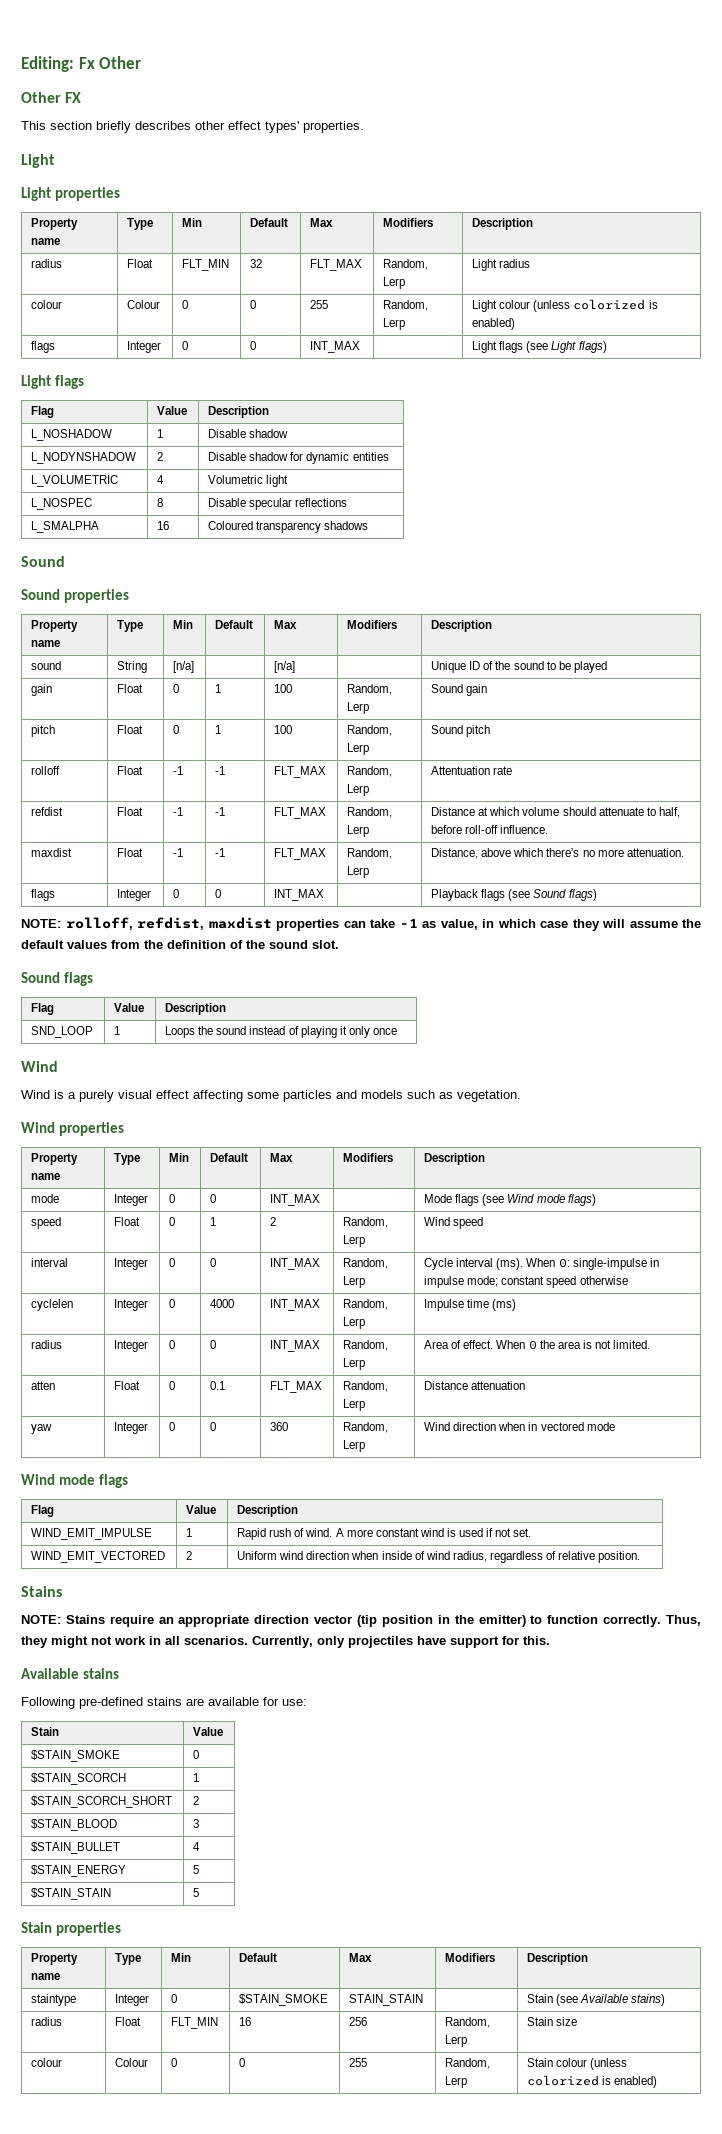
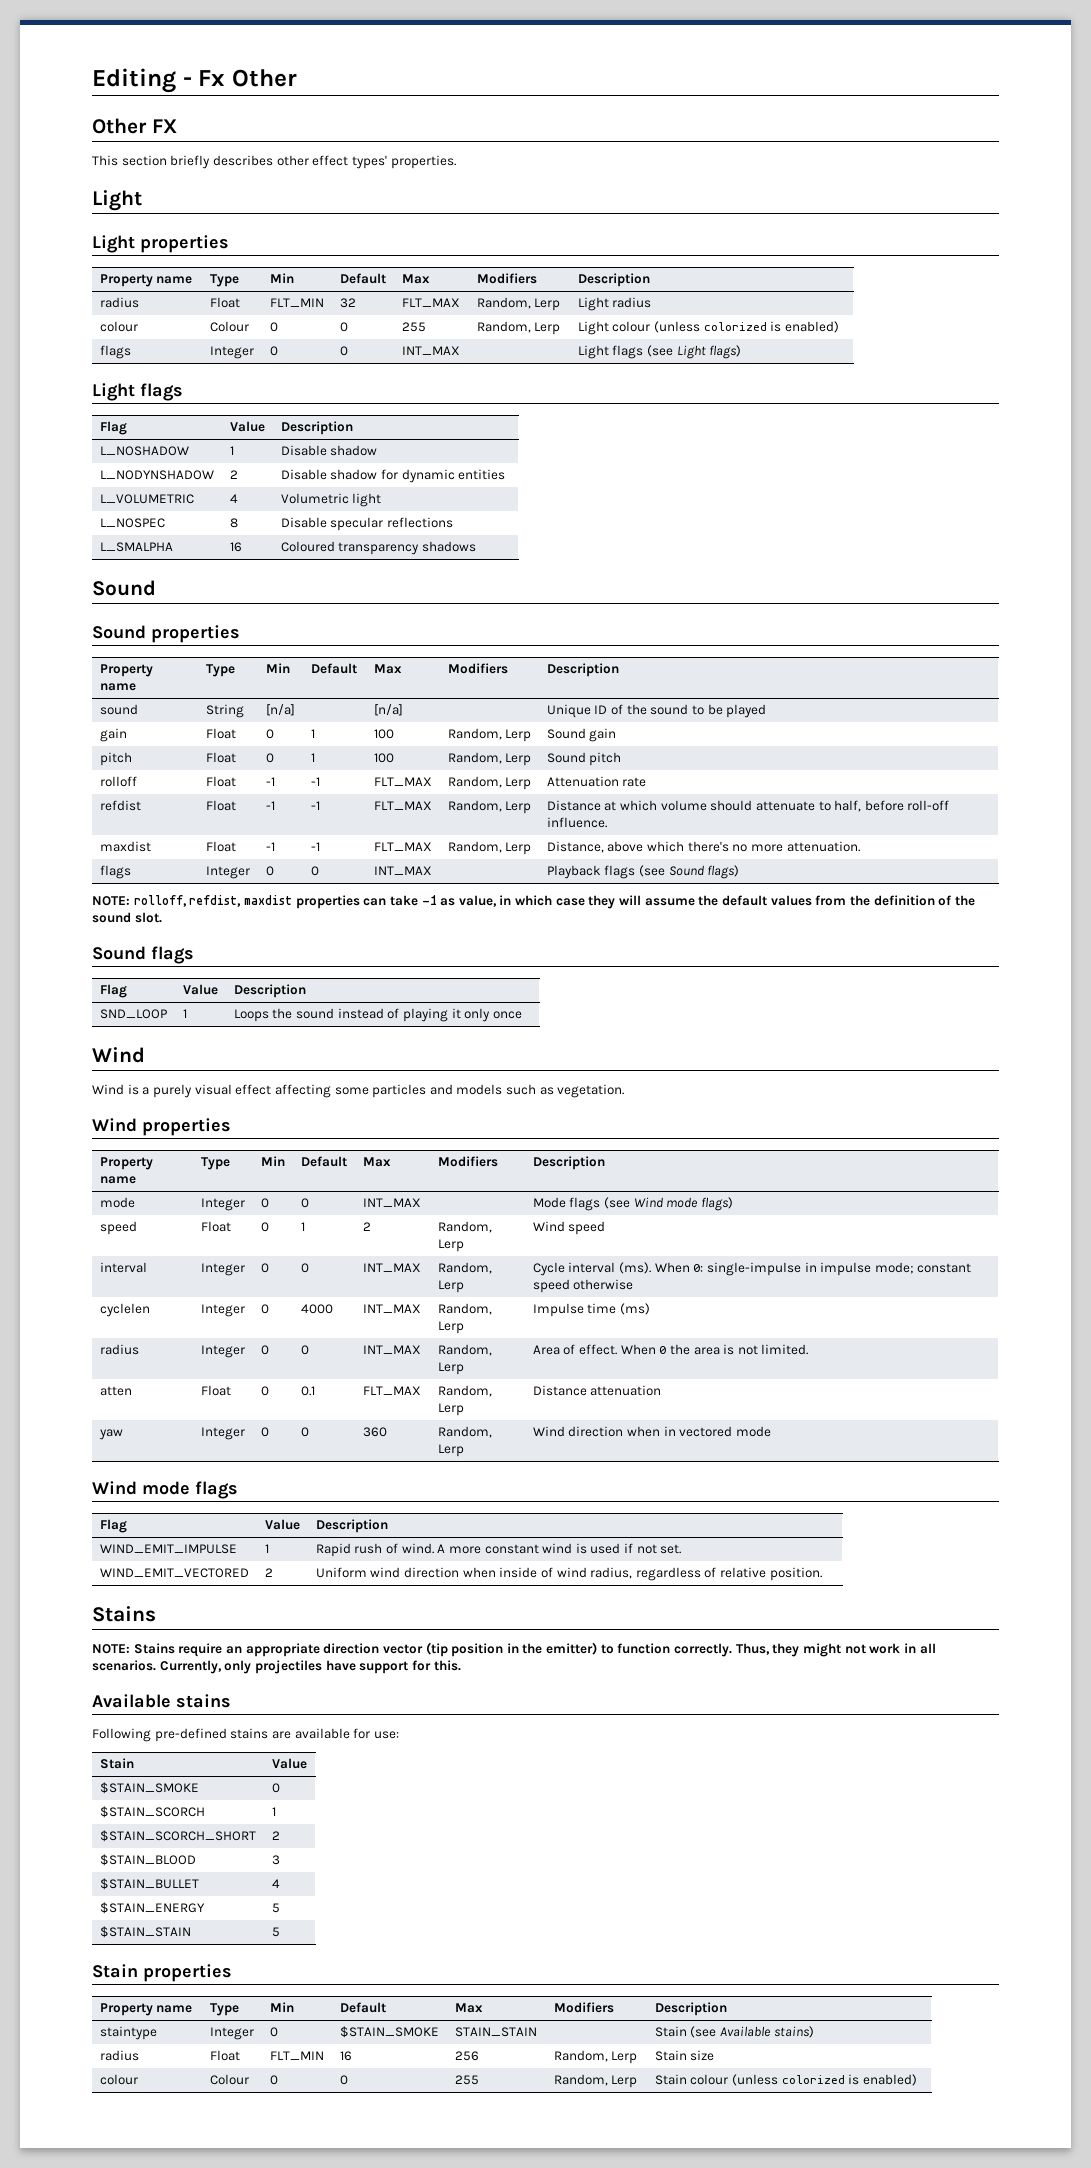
- Editing: Fx Other
+ Editing - Fx Other
- rolloff | Float | -1 | -1 | FLT_MAX | Random, Lerp | Attentuation rate
+ rolloff | Float | -1 | -1 | FLT_MAX | Random, Lerp | Attenuation rate

